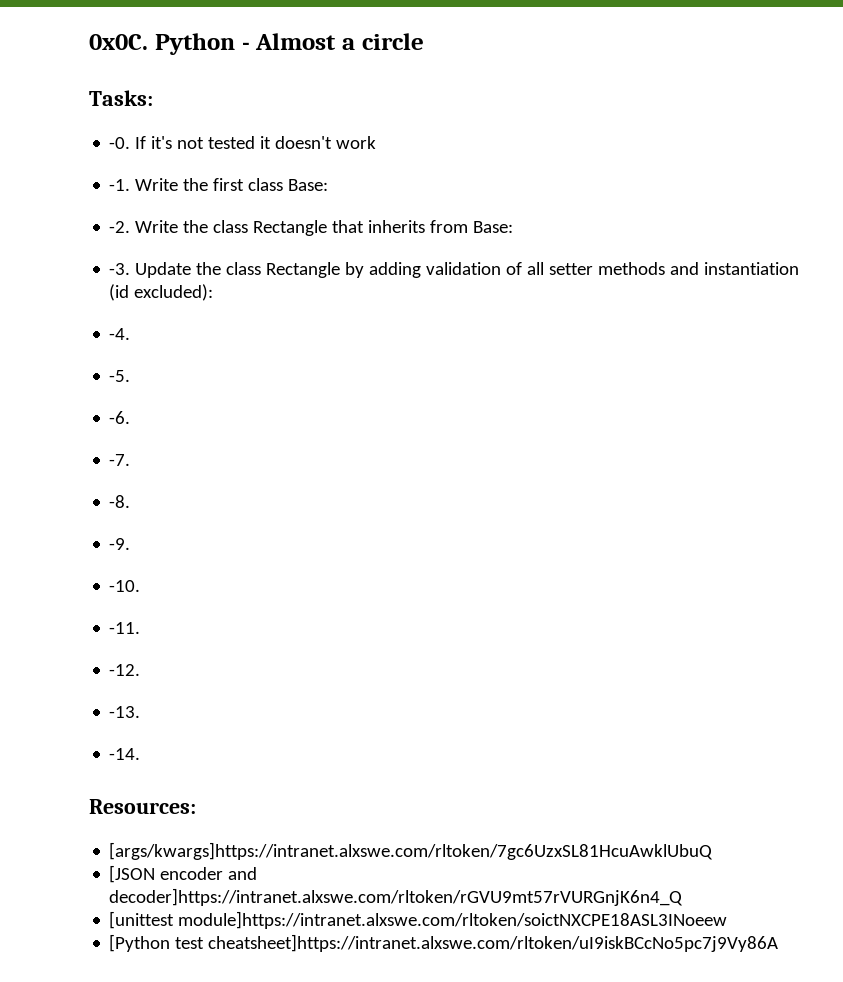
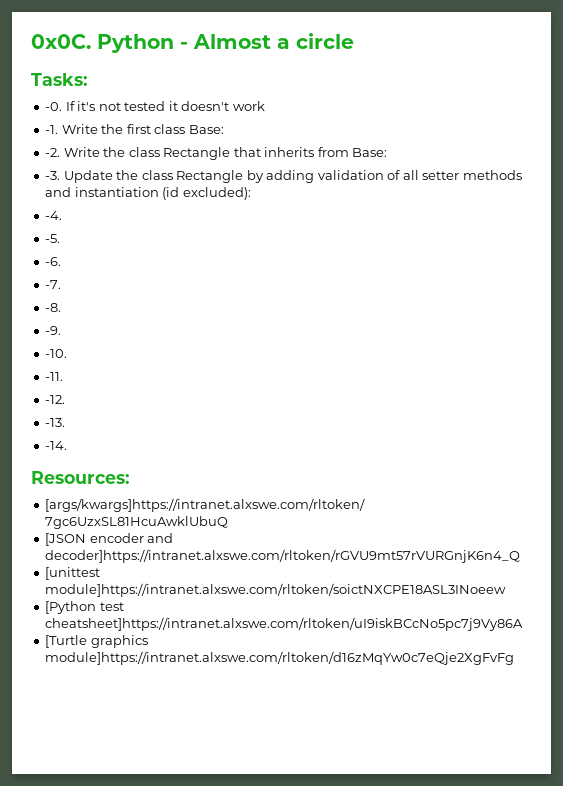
+ [Turtle graphics module]https://intranet.alxswe.com/rltoken/d16zMqYw0c7eQje2XgFvFg

